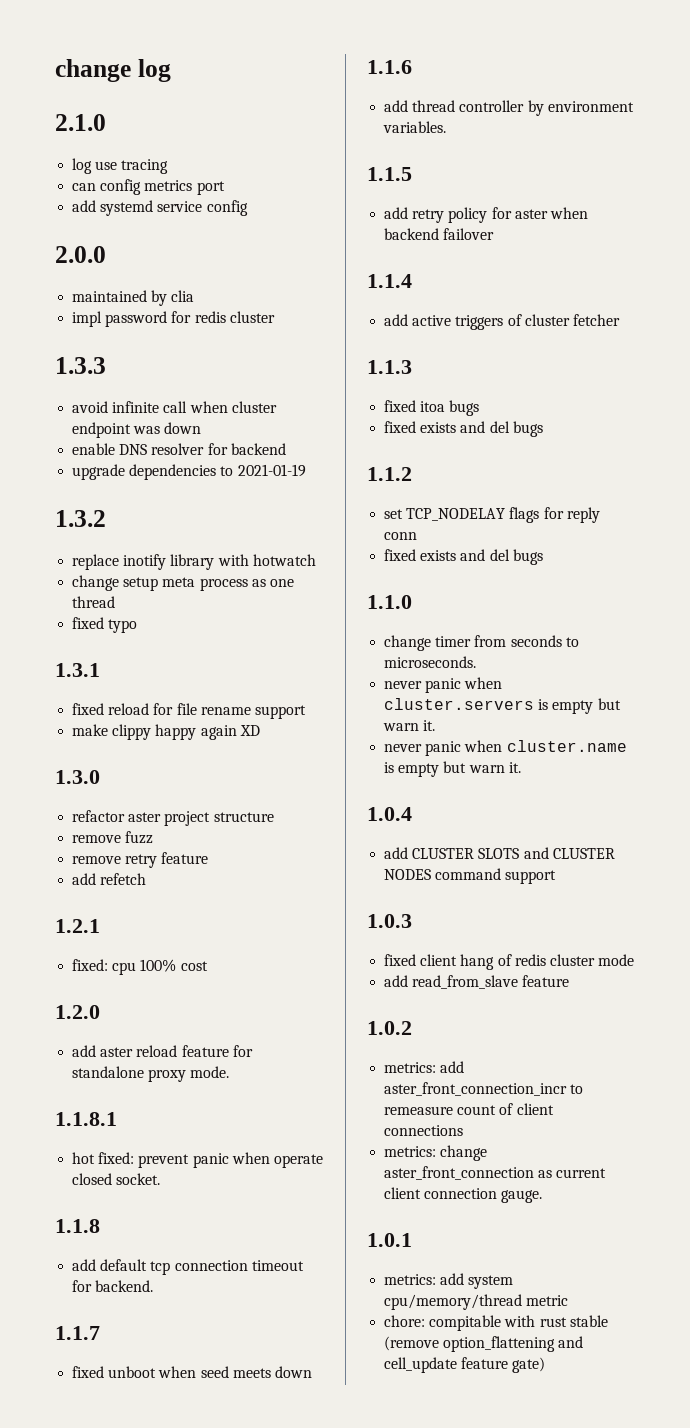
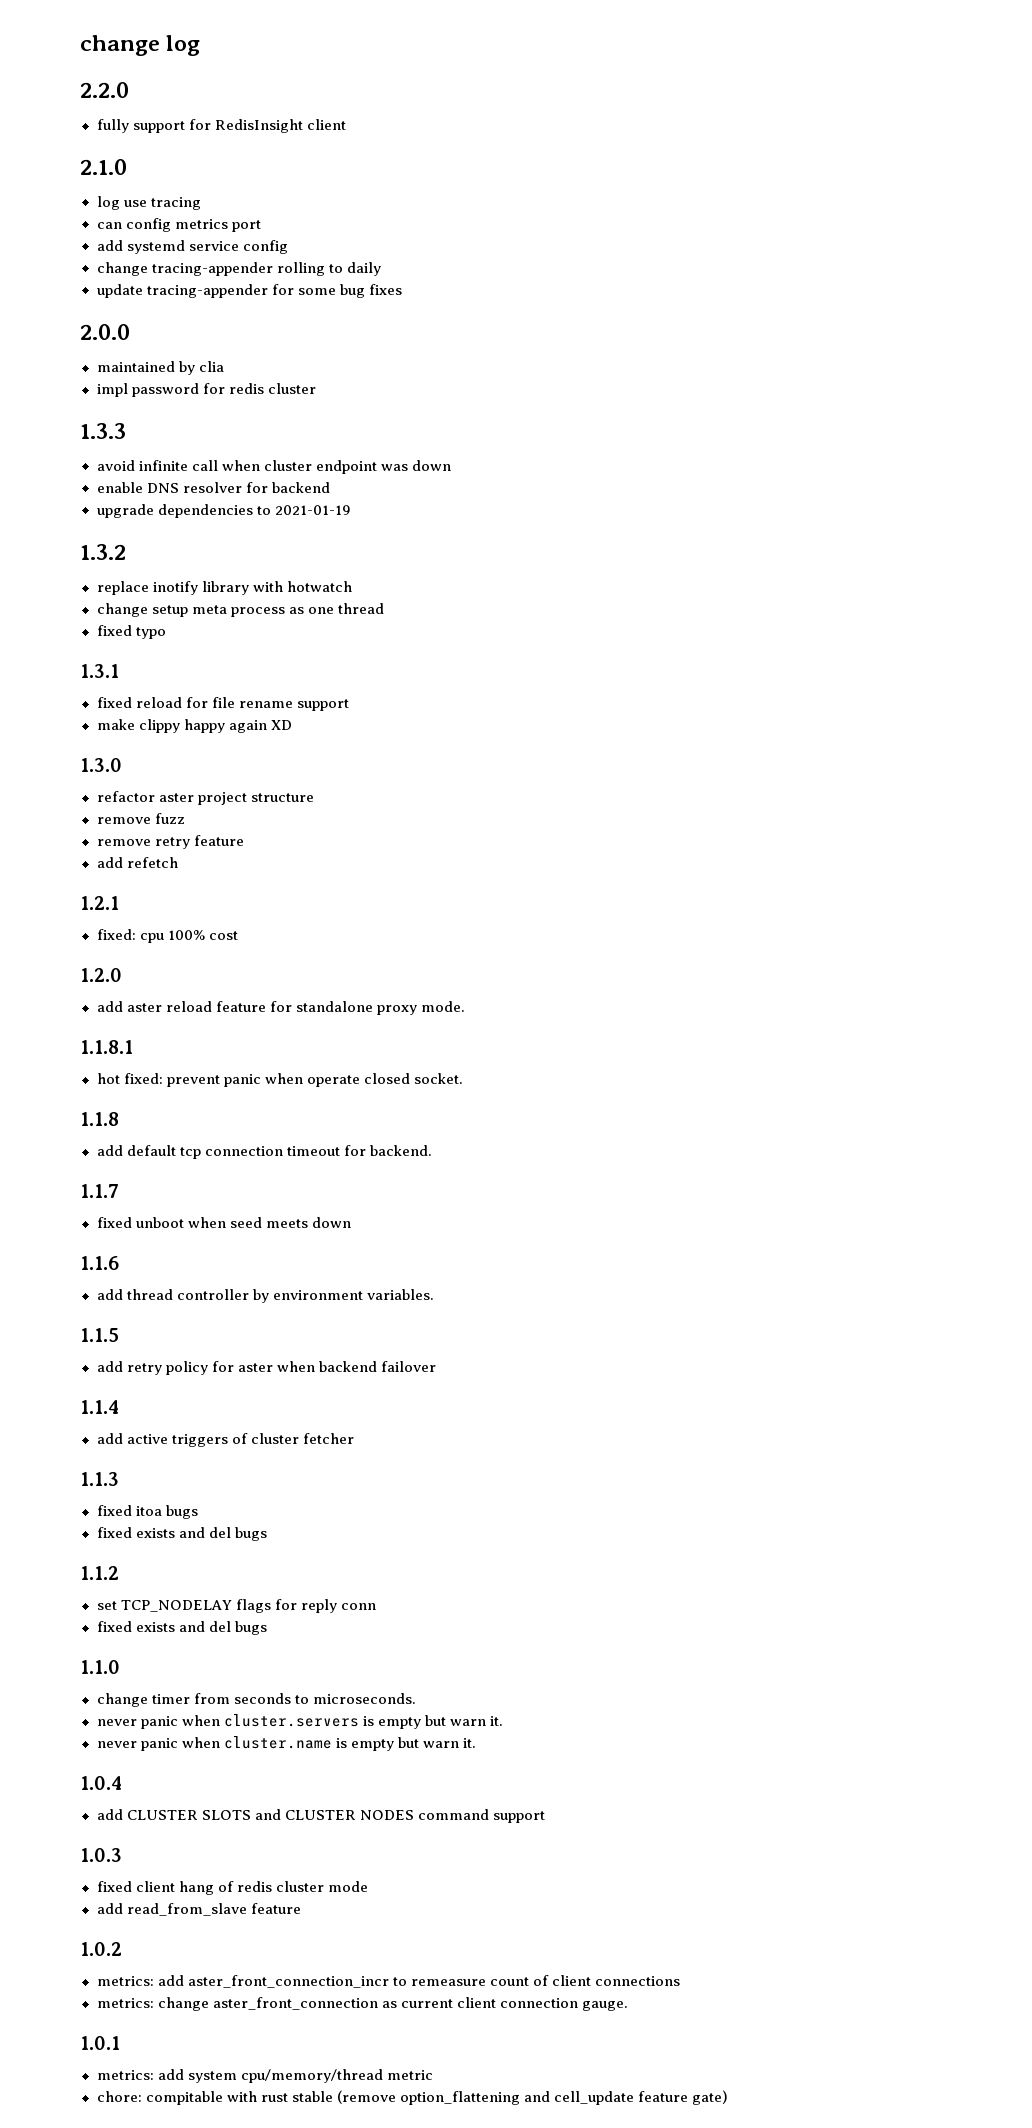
+ 2.2.0
+ fully support for RedisInsight client
+ change tracing-appender rolling to daily
+ update tracing-appender for some bug fixes

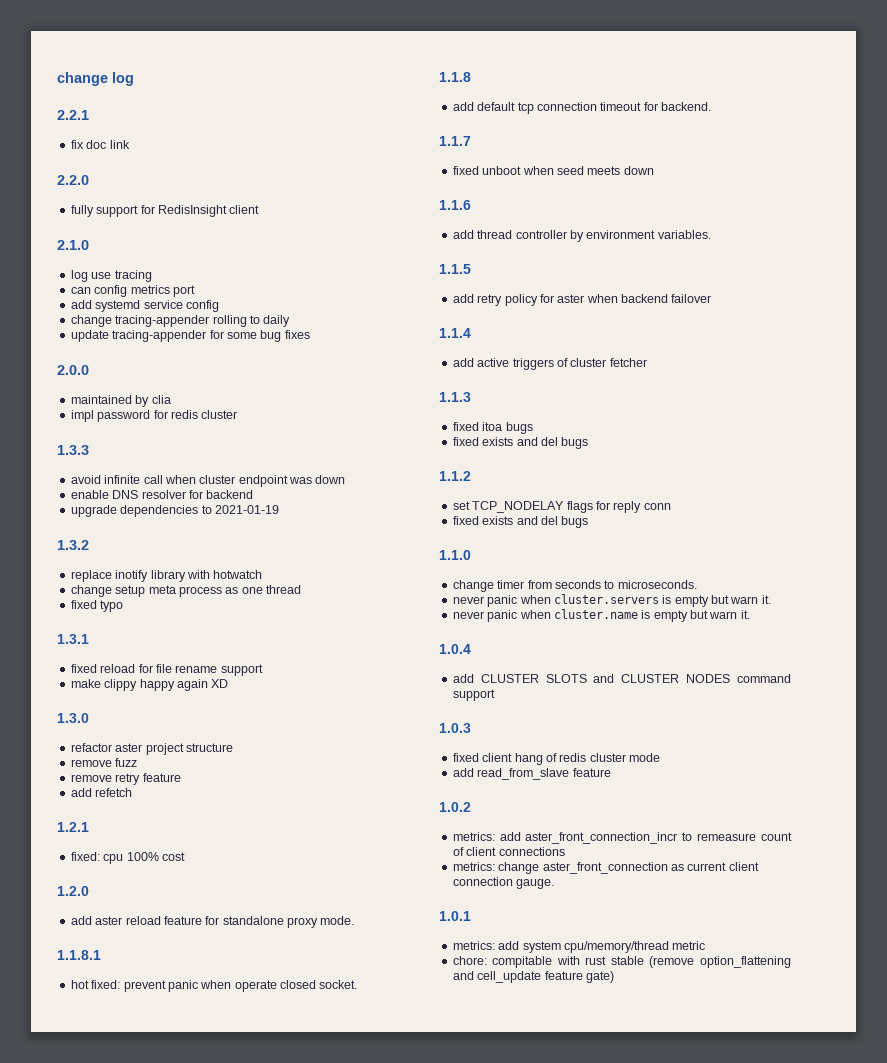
+ 2.2.1
+ fix doc link

